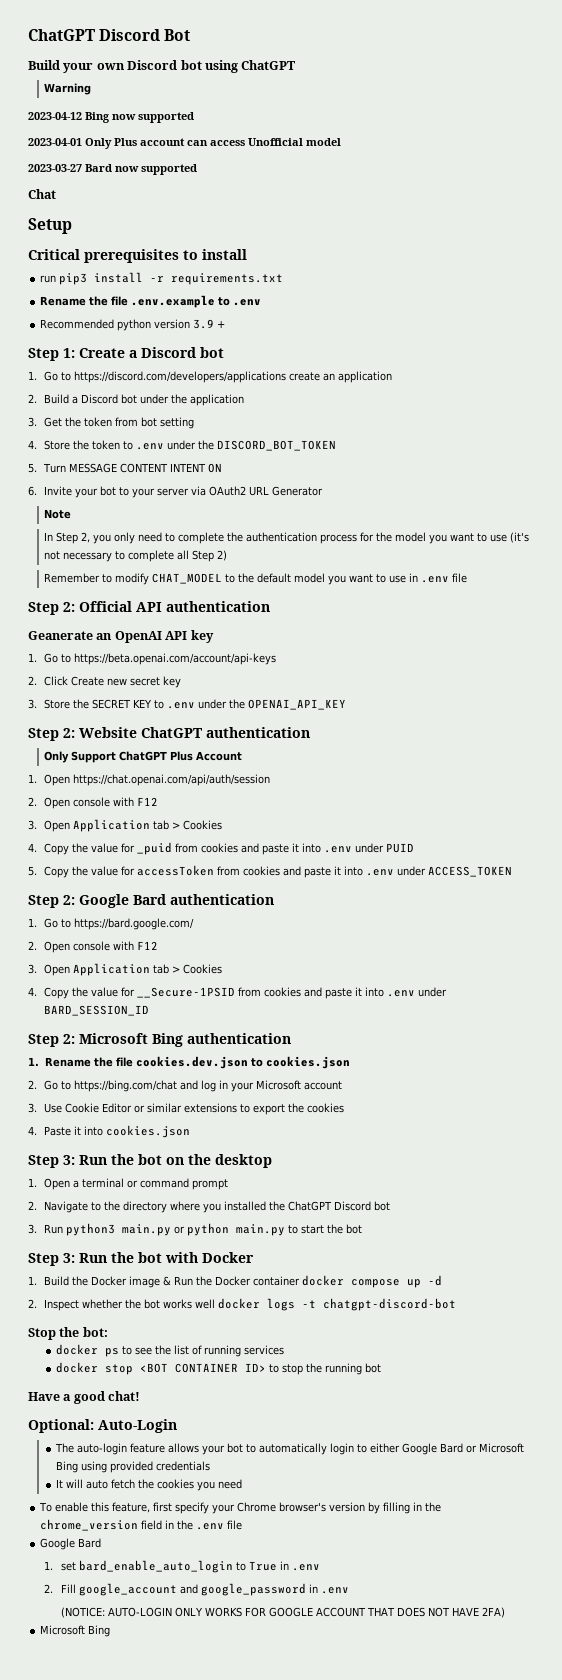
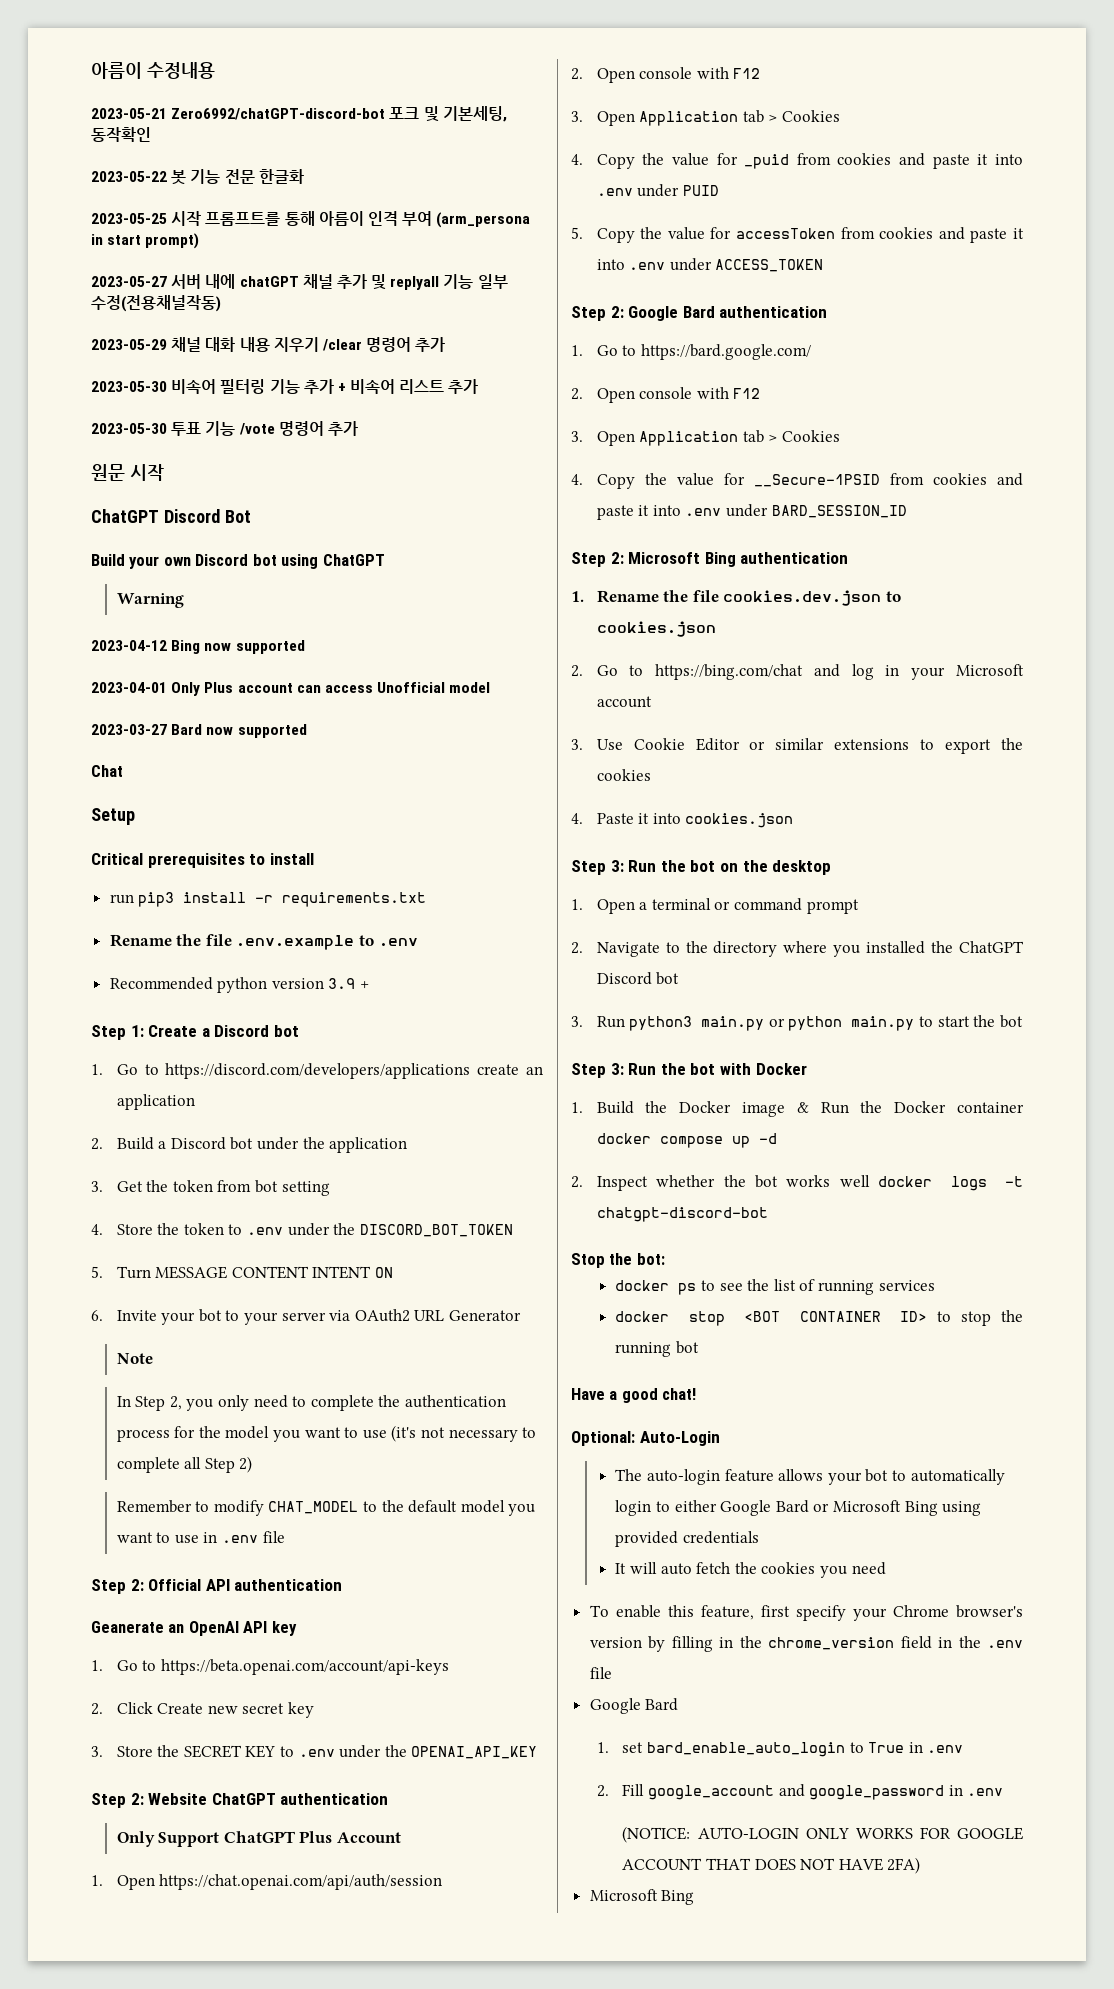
+ 아름이 수정내용
+ 2023-05-21 Zero6992/chatGPT-discord-bot 포크 및 기본세팅, 동작확인
+ 2023-05-22 봇 기능 전문 한글화
+ 2023-05-25 시작 프롬프트를 통해 아름이 인격 부여 (arm_persona in start prompt)
+ 2023-05-27 서버 내에 chatGPT 채널 추가 및 replyall 기능 일부 수정(전용채널작동)
+ 2023-05-29 채널 대화 내용 지우기 /clear 명령어 추가
+ 2023-05-30 비속어 필터링 기능 추가 + 비속어 리스트 추가
+ 2023-05-30 투표 기능 /vote 명령어 추가
+ 원문 시작

